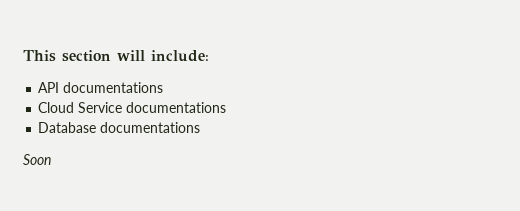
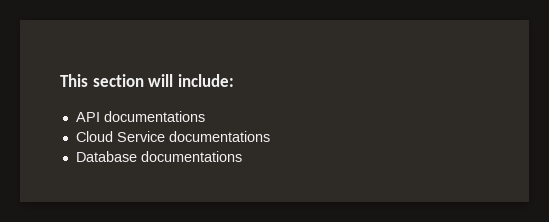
- Soon

